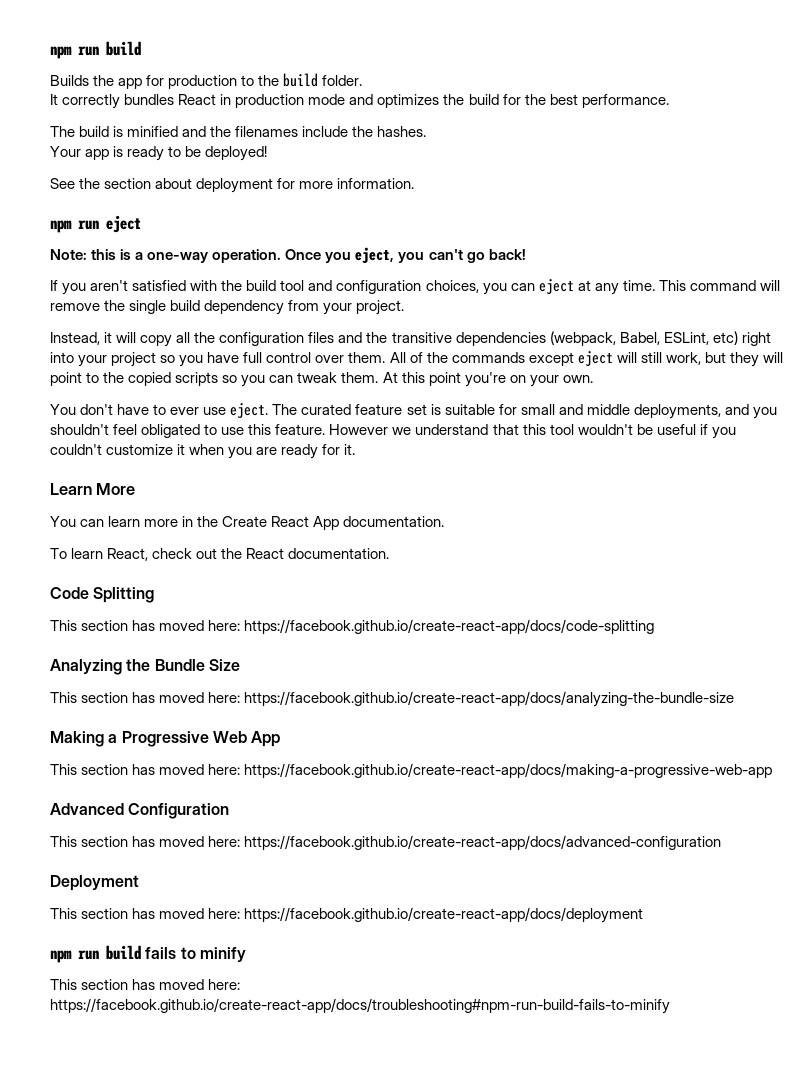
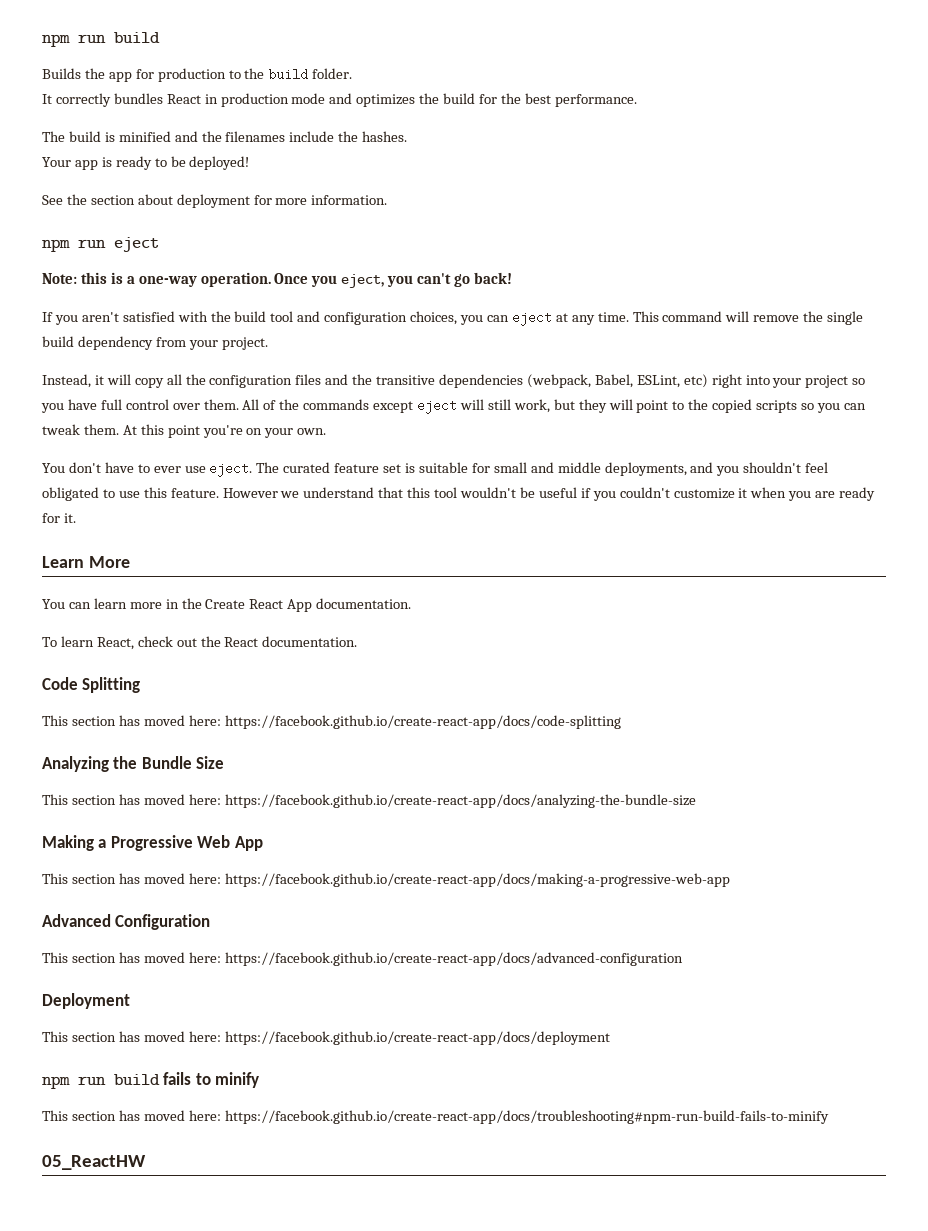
+ 05_ReactHW

